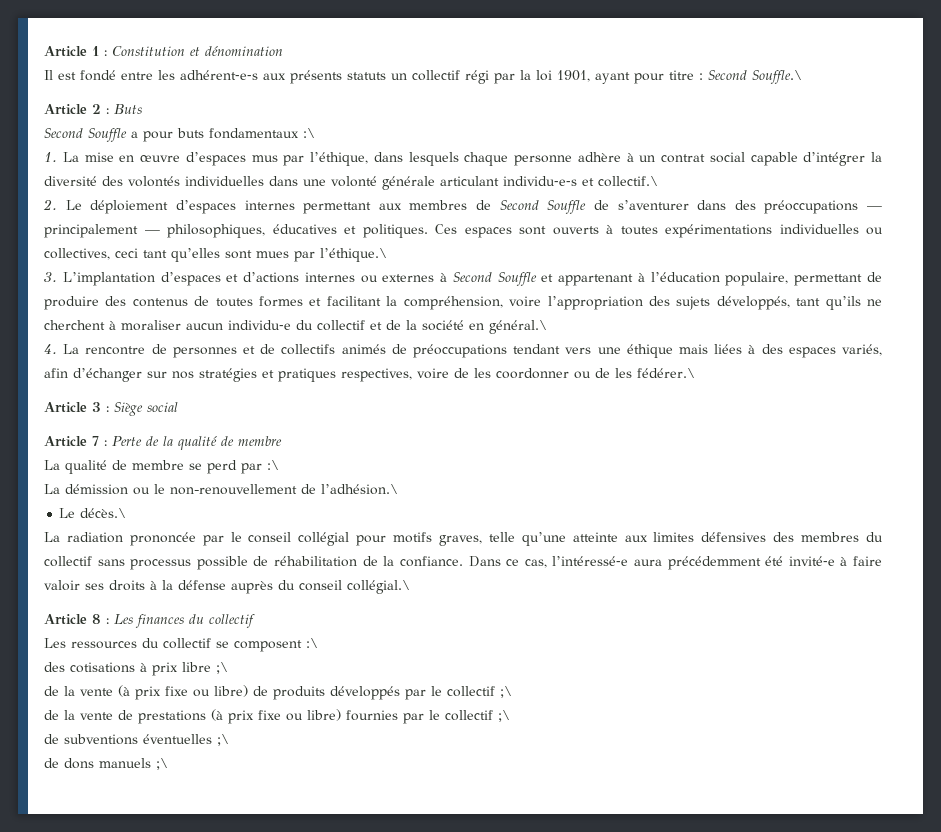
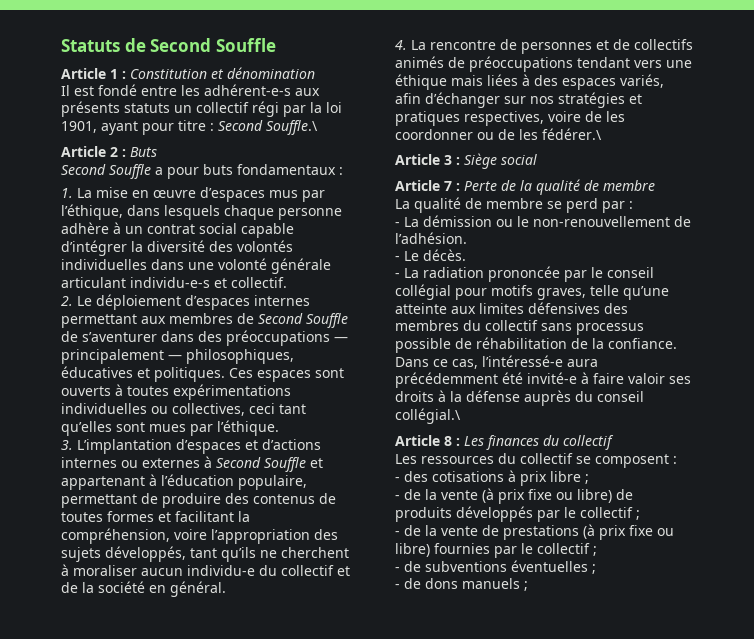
+ Statuts de Second Souffle
- Second Souffle a pour buts fondamentaux :\
+ Second Souffle a pour buts fondamentaux :
- 1. La mise en œuvre d’espaces mus par l’éthique, dans lesquels chaque personne adhère à un contrat social capable d’intégrer la diversité des volontés individuelles dans une volonté générale articulant individu‑e‑s et collectif.\
+ 1. La mise en œuvre d’espaces mus par l’éthique, dans lesquels chaque personne adhère à un contrat social capable d’intégrer la diversité des volontés individuelles dans une volonté générale articulant individu‑e‑s et collectif.
- Ces espaces sont ouverts à toutes expérimentations individuelles ou collectives, ceci tant qu’elles sont mues par l’éthique.\
+ Ces espaces sont ouverts à toutes expérimentations individuelles ou collectives, ceci tant qu’elles sont mues par l’éthique.
- 3. L’implantation d’espaces et d’actions internes ou externes à Second Souffle et appartenant à l’éducation populaire, permettant de produire des contenus de toutes formes et facilitant la compréhension, voire l’appropriation des sujets développés, tant qu’ils ne cherchent à moraliser aucun individu‑e du collectif et de la société en général.\
+ 3. L’implantation d’espaces et d’actions internes ou externes à Second Souffle et appartenant à l’éducation populaire, permettant de produire des contenus de toutes formes et facilitant la compréhension, voire l’appropriation des sujets développés, tant qu’ils ne cherchent à moraliser aucun individu‑e du collectif et de la société en général.
- La qualité de membre se perd par :\
- La démission ou le non-renouvellement de l’adhésion.\
- Le décès.\
- La radiation prononcée par le conseil collégial pour motifs graves, telle qu’une atteinte aux limites défensives des membres du collectif sans processus possible de réhabilitation de la confiance.
+ La qualité de membre se perd par :
+ - La démission ou le non-renouvellement de l’adhésion.
+ - Le décès.
+ - La radiation prononcée par le conseil collégial pour motifs graves, telle qu’une atteinte aux limites défensives des membres du collectif sans processus possible de réhabilitation de la confiance.
- Les ressources du collectif se composent :\
- des cotisations à prix libre ;\
- de la vente (à prix fixe ou libre) de produits développés par le collectif ;\
- de la vente de prestations (à prix fixe ou libre) fournies par le collectif ;\
- de subventions éventuelles ;\
- de dons manuels ;\
+ Les ressources du collectif se composent :
+ - des cotisations à prix libre ;
+ - de la vente (à prix fixe ou libre) de produits développés par le collectif ;
+ - de la vente de prestations (à prix fixe ou libre) fournies par le collectif ;
+ - de subventions éventuelles ;
+ - de dons manuels ;

